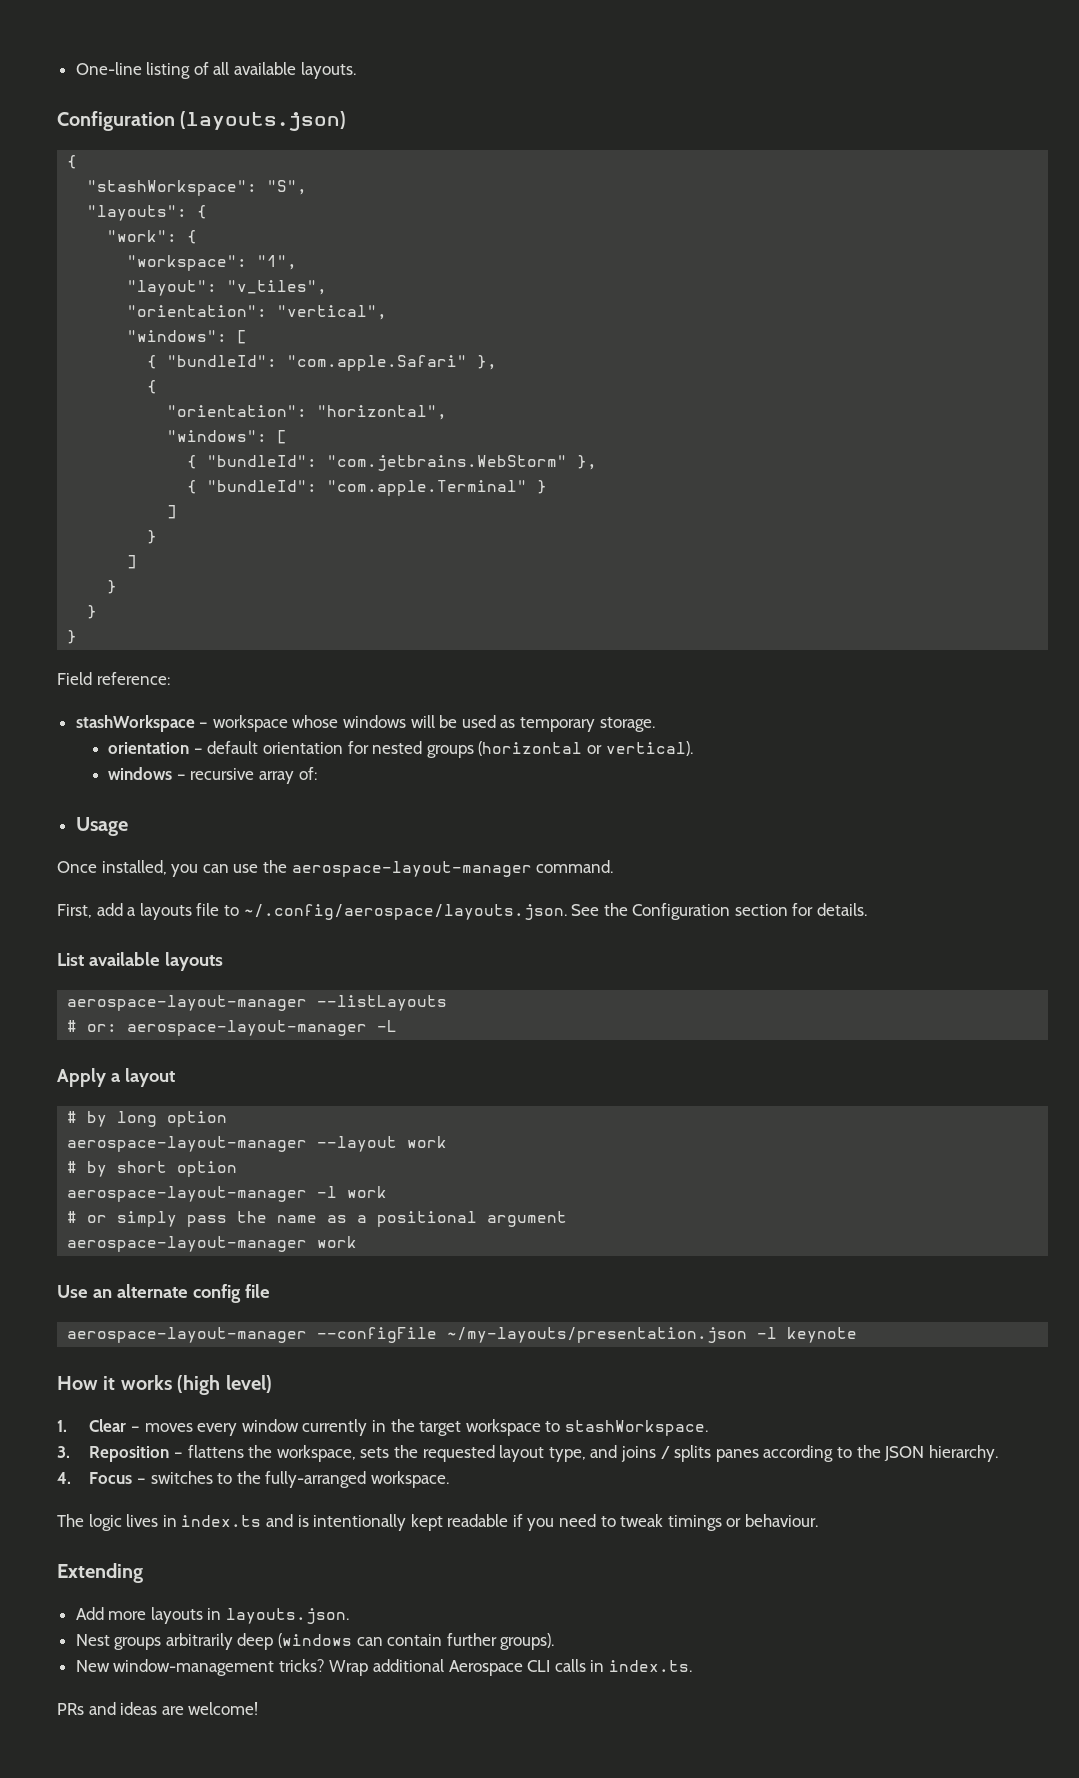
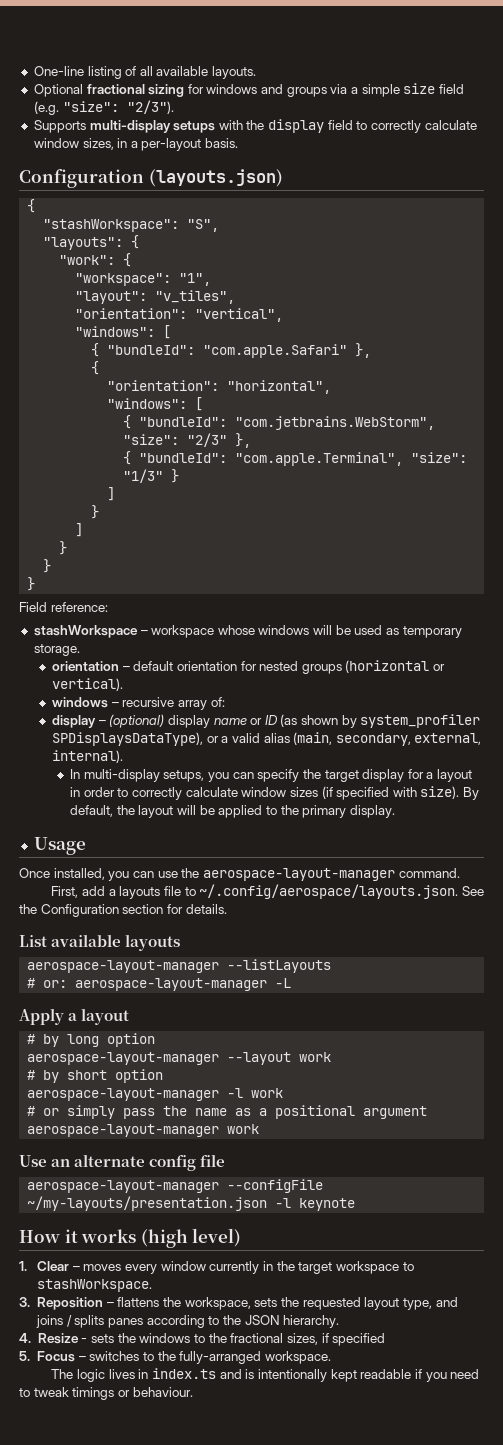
+ Optional fractional sizing for windows and groups via a simple size field (e.g. "size": "2/3").
+ Supports multi-display setups with the display field to correctly calculate window sizes, in a per-layout basis.
- { "bundleId": "com.jetbrains.WebStorm" },
+ { "bundleId": "com.jetbrains.WebStorm", "size": "2/3" },
- { "bundleId": "com.apple.Terminal" }
+ { "bundleId": "com.apple.Terminal", "size": "1/3" }
+ display – (optional) display name or ID (as shown by system_profiler SPDisplaysDataType), or a valid alias (main, secondary, external, internal).
+ In multi-display setups, you can specify the target display for a layout in order to correctly calculate window sizes (if specified with size). By default, the layout will be applied to the primary display.
- 4. Focus – switches to the fully-arranged workspace.
+ 4. Resize - sets the windows to the fractional sizes, if specified
+ 5. Focus – switches to the fully-arranged workspace.
- Extending
- Add more layouts in layouts.json.
- Nest groups arbitrarily deep (windows can contain further groups).
- New window-management tricks? Wrap additional Aerospace CLI calls in index.ts.
- PRs and ideas are welcome!

